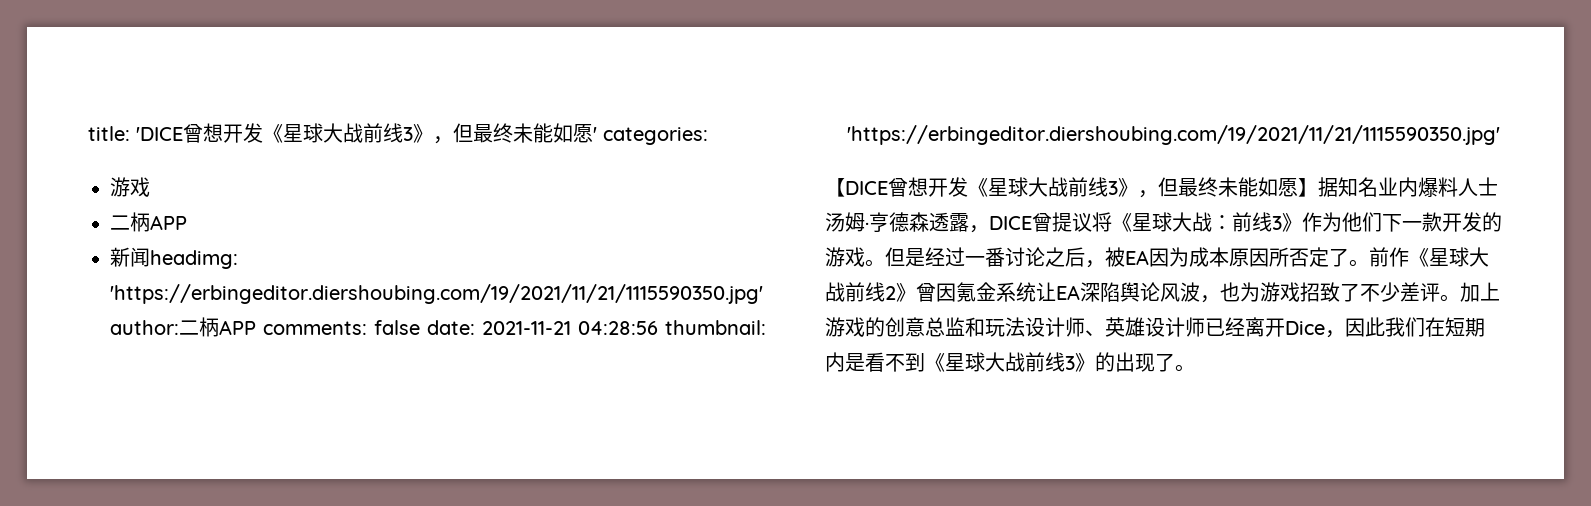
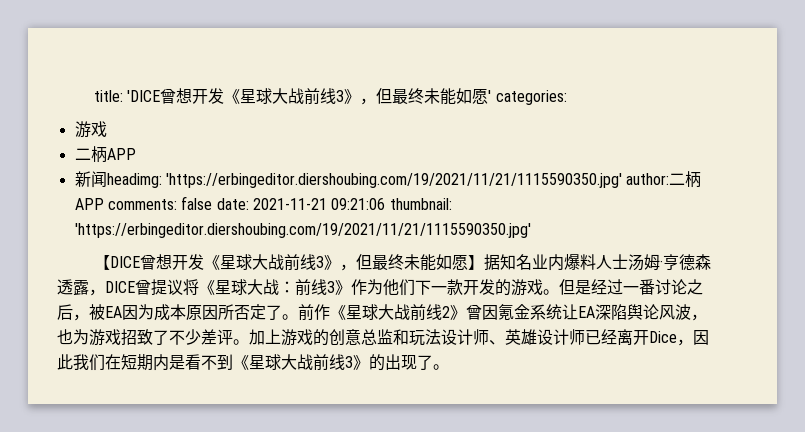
- 新闻headimg: 'https://erbingeditor.diershoubing.com/19/2021/11/21/1115590350.jpg' author:二柄APP comments: false date: 2021-11-21 04:28:56 thumbnail: 'https://erbingeditor.diershoubing.com/19/2021/11/21/1115590350.jpg'
+ 新闻headimg: 'https://erbingeditor.diershoubing.com/19/2021/11/21/1115590350.jpg' author:二柄APP comments: false date: 2021-11-21 09:21:06 thumbnail: 'https://erbingeditor.diershoubing.com/19/2021/11/21/1115590350.jpg'

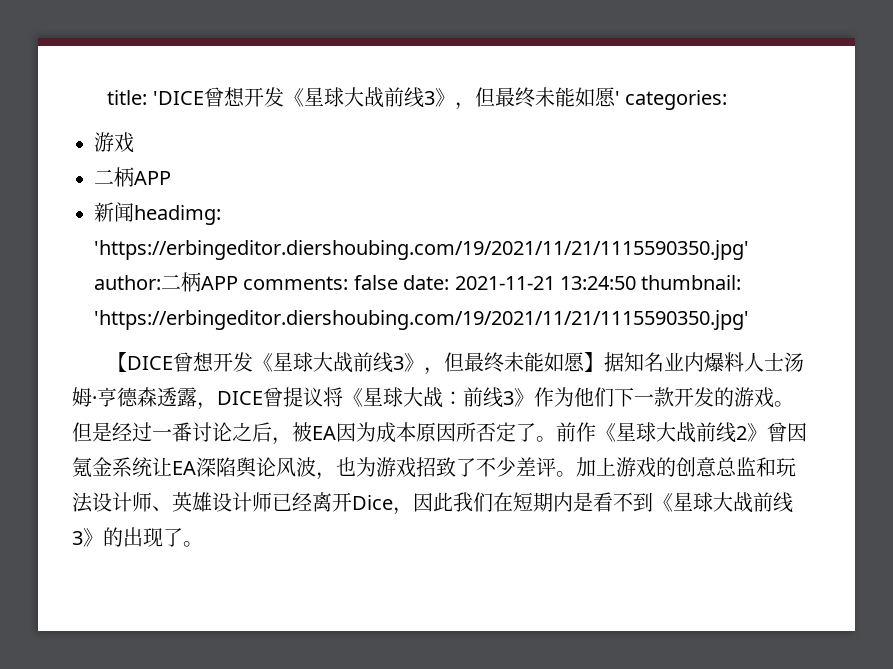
- 新闻headimg: 'https://erbingeditor.diershoubing.com/19/2021/11/21/1115590350.jpg' author:二柄APP comments: false date: 2021-11-21 09:21:06 thumbnail: 'https://erbingeditor.diershoubing.com/19/2021/11/21/1115590350.jpg'
+ 新闻headimg: 'https://erbingeditor.diershoubing.com/19/2021/11/21/1115590350.jpg' author:二柄APP comments: false date: 2021-11-21 13:24:50 thumbnail: 'https://erbingeditor.diershoubing.com/19/2021/11/21/1115590350.jpg'

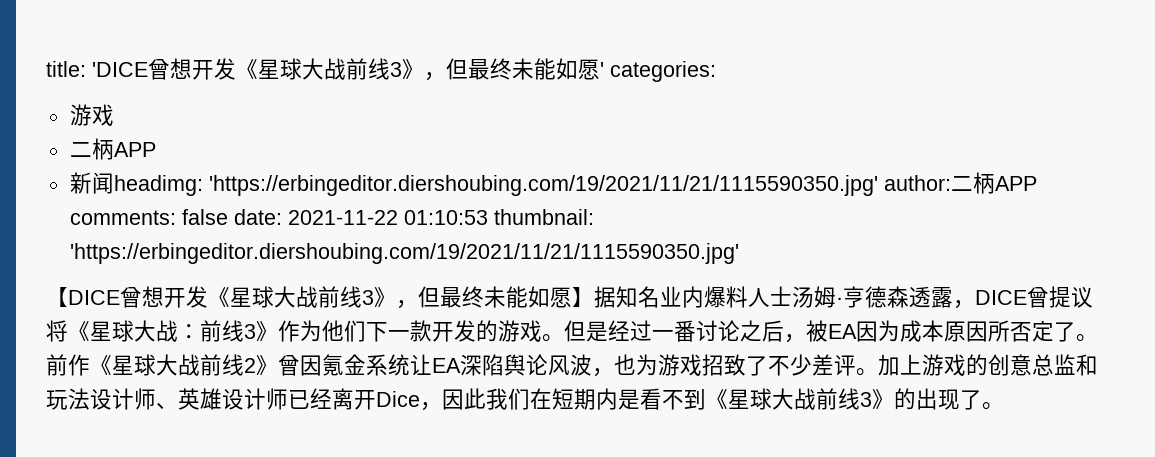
- 新闻headimg: 'https://erbingeditor.diershoubing.com/19/2021/11/21/1115590350.jpg' author:二柄APP comments: false date: 2021-11-21 13:24:50 thumbnail: 'https://erbingeditor.diershoubing.com/19/2021/11/21/1115590350.jpg'
+ 新闻headimg: 'https://erbingeditor.diershoubing.com/19/2021/11/21/1115590350.jpg' author:二柄APP comments: false date: 2021-11-22 01:10:53 thumbnail: 'https://erbingeditor.diershoubing.com/19/2021/11/21/1115590350.jpg'

